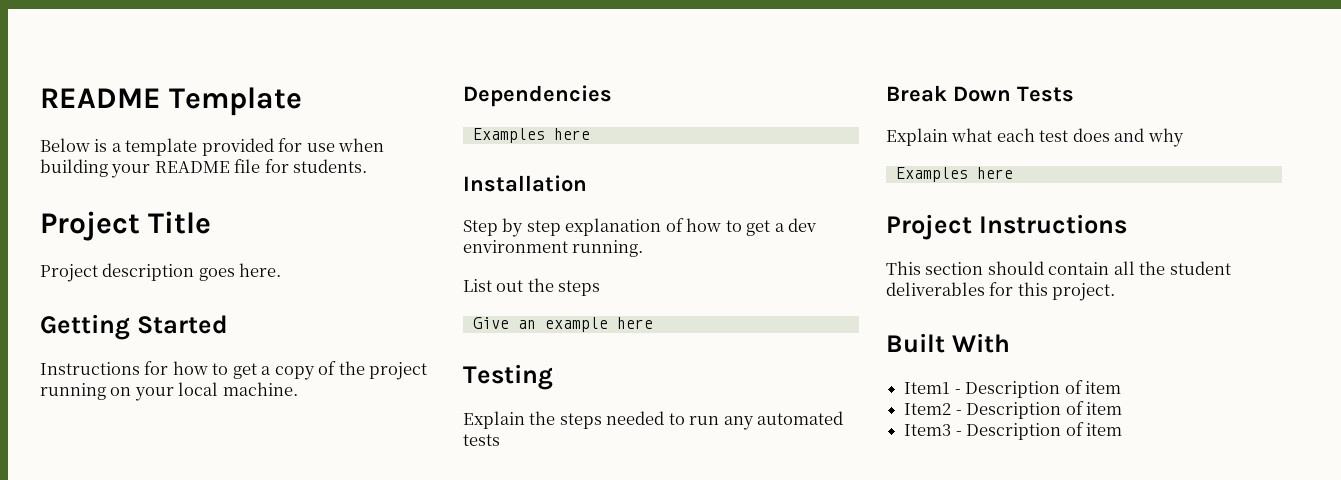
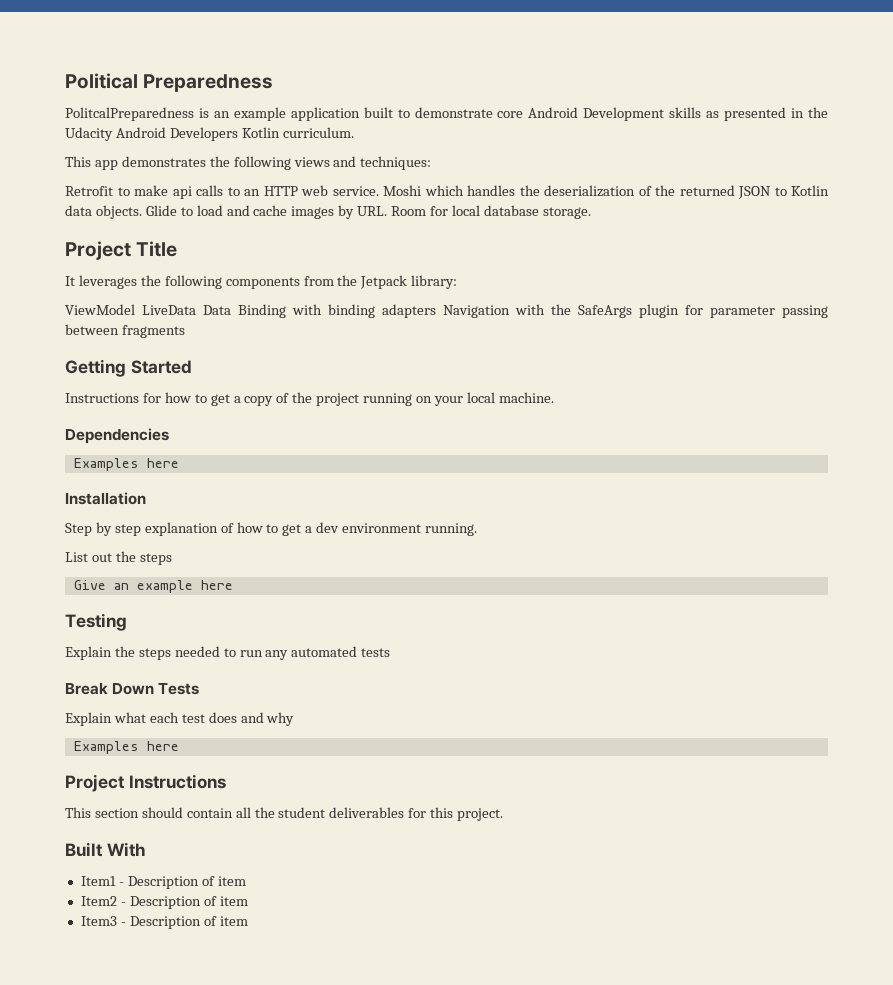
- README Template
- Below is a template provided for use when building your README file for students.
+ Political Preparedness
+ PolitcalPreparedness is an example application built to demonstrate core Android Development skills as presented in the Udacity Android Developers Kotlin curriculum.
+ This app demonstrates the following views and techniques:
+ Retrofit to make api calls to an HTTP web service. Moshi which handles the deserialization of the returned JSON to Kotlin data objects. Glide to load and cache images by URL. Room for local database storage.
  Project Title
- Project description goes here.
+ It leverages the following components from the Jetpack library:
+ ViewModel LiveData Data Binding with binding adapters Navigation with the SafeArgs plugin for parameter passing between fragments

